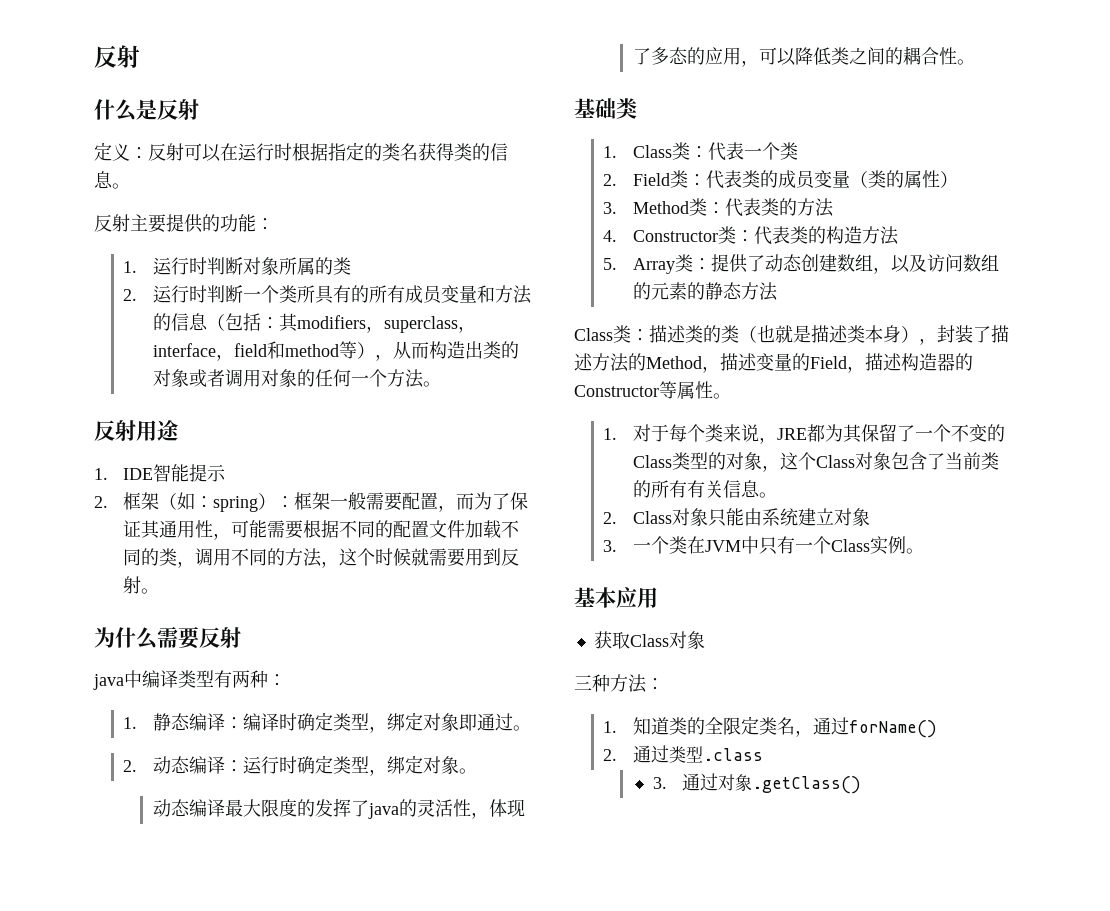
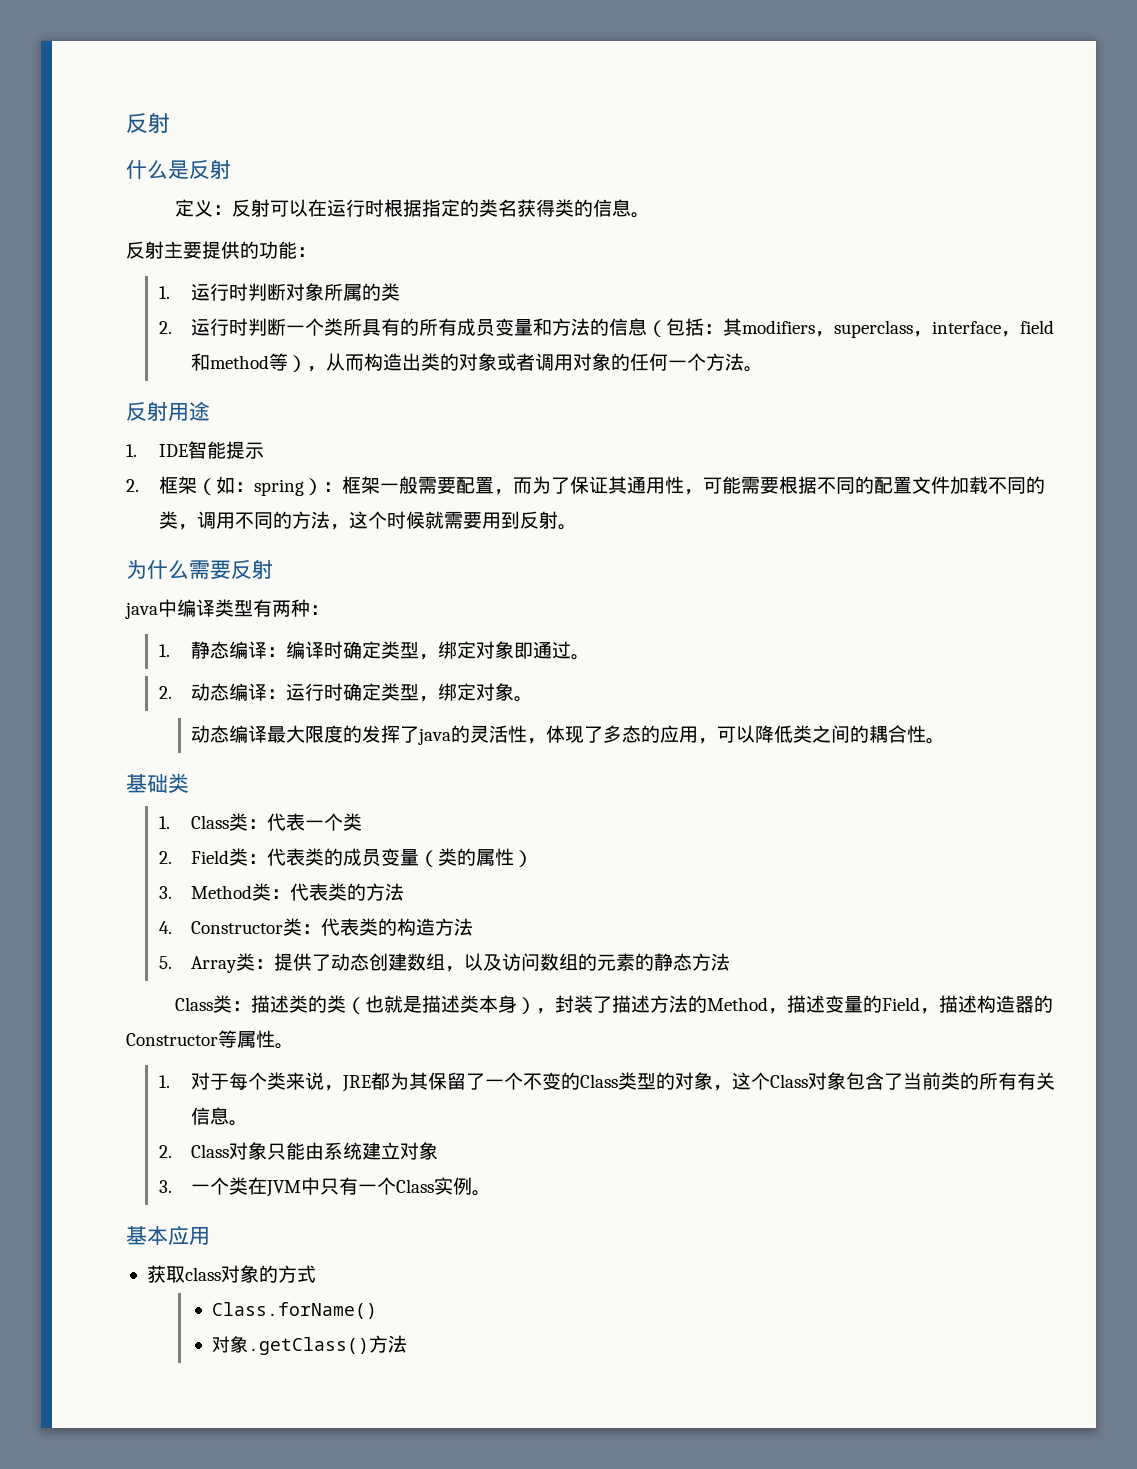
- 获取Class对象
- 三种方法：
- 1.知道类的全限定类名，通过forName()
- 2.通过类型.class
- 3.通过对象.getClass()
+ 获取class对象的方式
+ Class.forName()
+ 对象.getClass()方法

